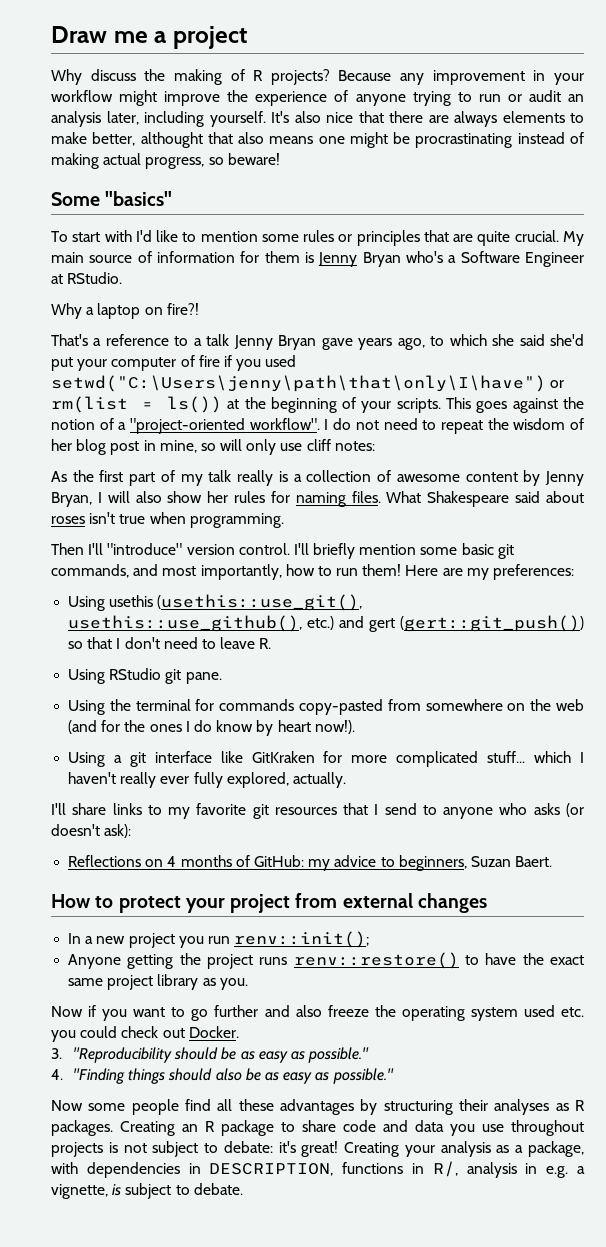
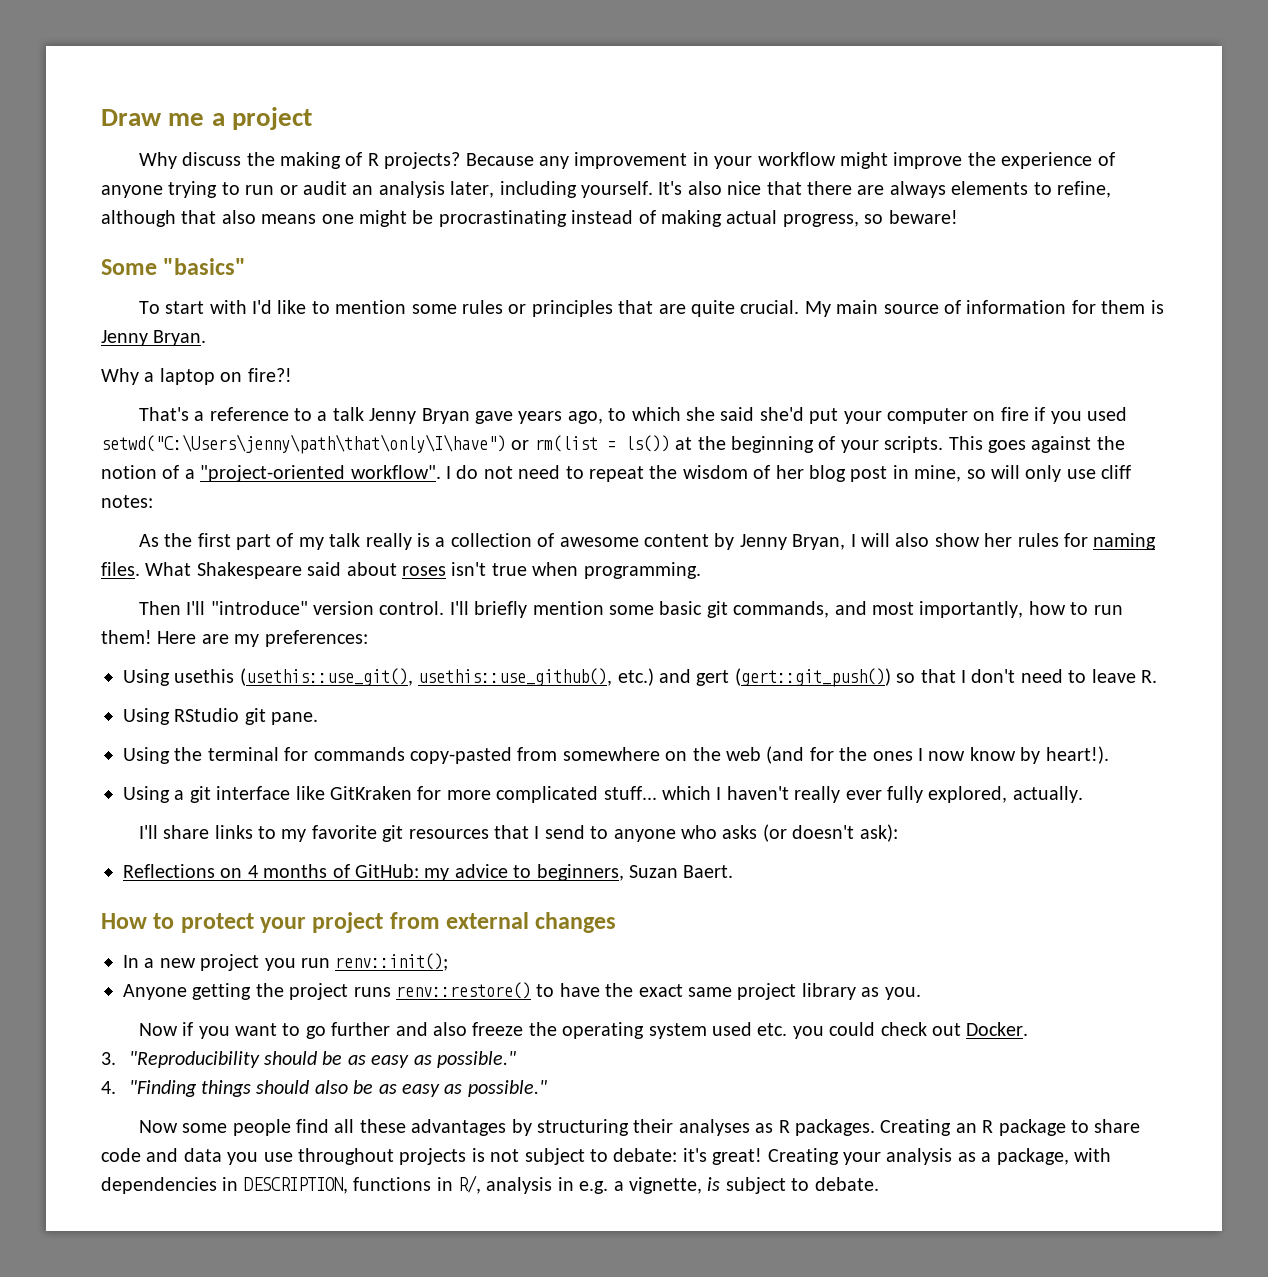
- It's also nice that there are always elements to make better, althought that also means one might be procrastinating instead of making actual progress, so beware!
+ It's also nice that there are always elements to refine, although that also means one might be procrastinating instead of making actual progress, so beware!
- My main source of information for them is Jenny Bryan who's a Software Engineer at RStudio.
+ My main source of information for them is Jenny Bryan.
- That's a reference to a talk Jenny Bryan gave years ago, to which she said she'd put your computer of fire if you used setwd("C:\Users\jenny\path\that\only\I\have") or rm(list = ls()) at the beginning of your scripts.
+ That's a reference to a talk Jenny Bryan gave years ago, to which she said she'd put your computer on fire if you used setwd("C:\Users\jenny\path\that\only\I\have") or rm(list = ls()) at the beginning of your scripts.
- Using the terminal for commands copy-pasted from somewhere on the web (and for the ones I do know by heart now!).
+ Using the terminal for commands copy-pasted from somewhere on the web (and for the ones I now know by heart!).

